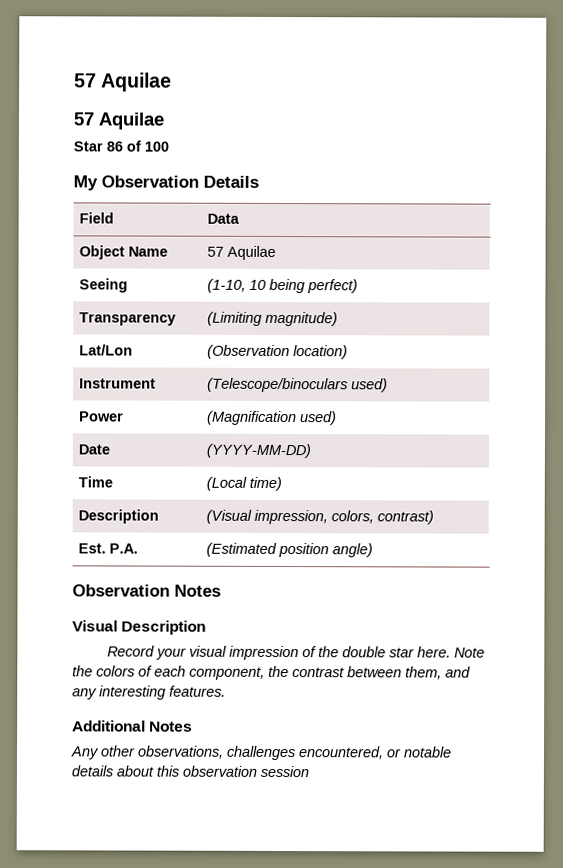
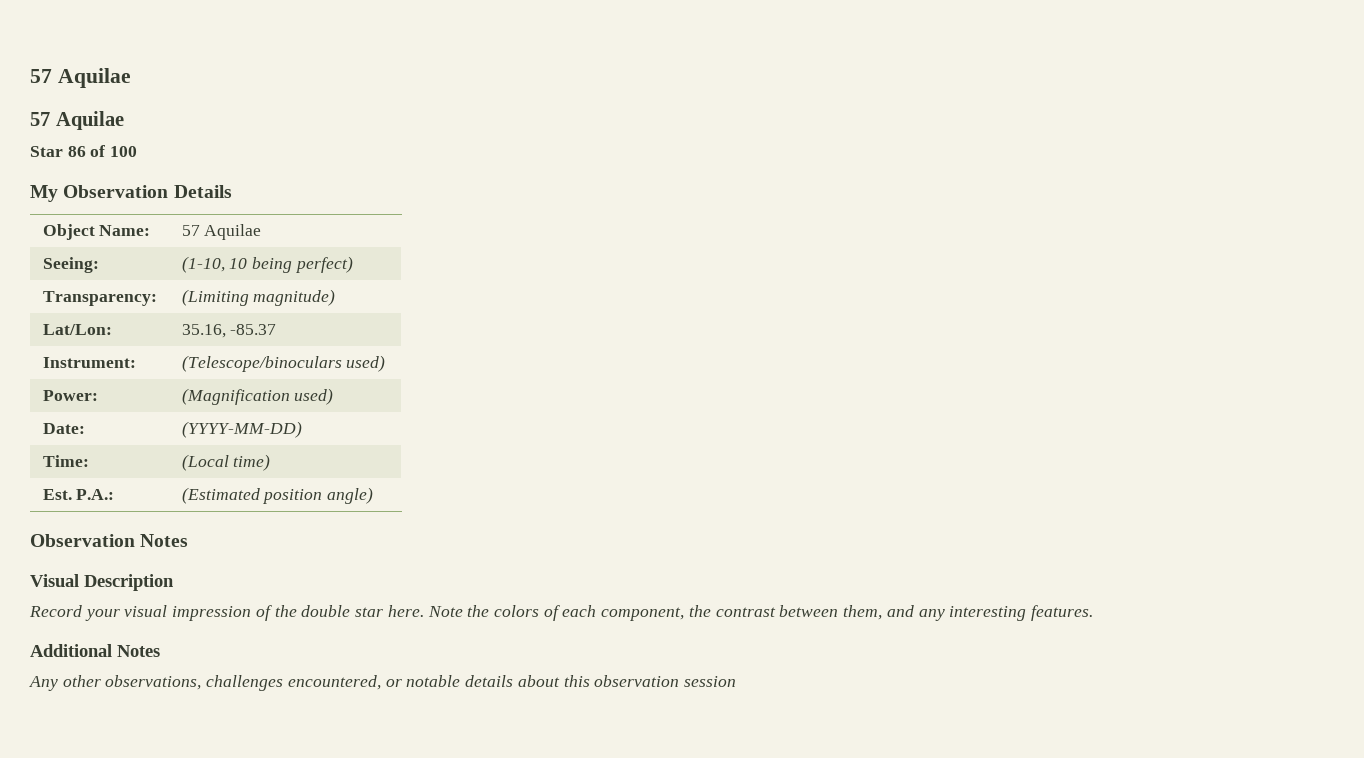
- Field | Data
- Object Name | 57 Aquilae
- Seeing | (1-10, 10 being perfect)
+ Object Name: | 57 Aquilae
+ Seeing: | (1-10, 10 being perfect)
- Transparency | (Limiting magnitude)
+ Transparency: | (Limiting magnitude)
- Lat/Lon | (Observation location)
- Instrument | (Telescope/binoculars used)
+ Lat/Lon: | 35.16, -85.37
+ Instrument: | (Telescope/binoculars used)
- Power | (Magnification used)
+ Power: | (Magnification used)
- Date | (YYYY-MM-DD)
+ Date: | (YYYY-MM-DD)
- Time | (Local time)
+ Time: | (Local time)
- Description | (Visual impression, colors, contrast)
- Est. P.A. | (Estimated position angle)
+ Est. P.A.: | (Estimated position angle)

